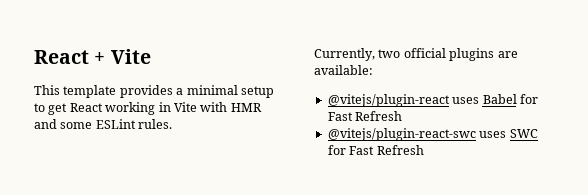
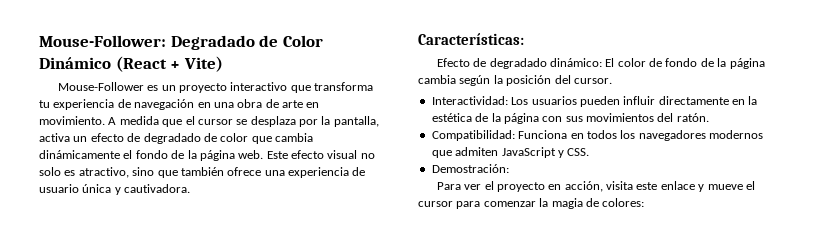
- React + Vite
- This template provides a minimal setup to get React working in Vite with HMR and some ESLint rules.
- Currently, two official plugins are available:
- @vitejs/plugin-react uses Babel for Fast Refresh
- @vitejs/plugin-react-swc uses SWC for Fast Refresh
+ Mouse-Follower: Degradado de Color Dinámico (React + Vite)
+ Mouse-Follower es un proyecto interactivo que transforma tu experiencia de navegación en una obra de arte en movimiento. A medida que el cursor se desplaza por la pantalla, activa un efecto de degradado de color que cambia dinámicamente el fondo de la página web. Este efecto visual no solo es atractivo, sino que también ofrece una experiencia de usuario única y cautivadora.
+ Características:
+ Efecto de degradado dinámico: El color de fondo de la página cambia según la posición del cursor.
+ Interactividad: Los usuarios pueden influir directamente en la estética de la página con sus movimientos del ratón.
+ Compatibilidad: Funciona en todos los navegadores modernos que admiten JavaScript y CSS.
+ Demostración:
+ Para ver el proyecto en acción, visita este enlace y mueve el cursor para comenzar la magia de colores:

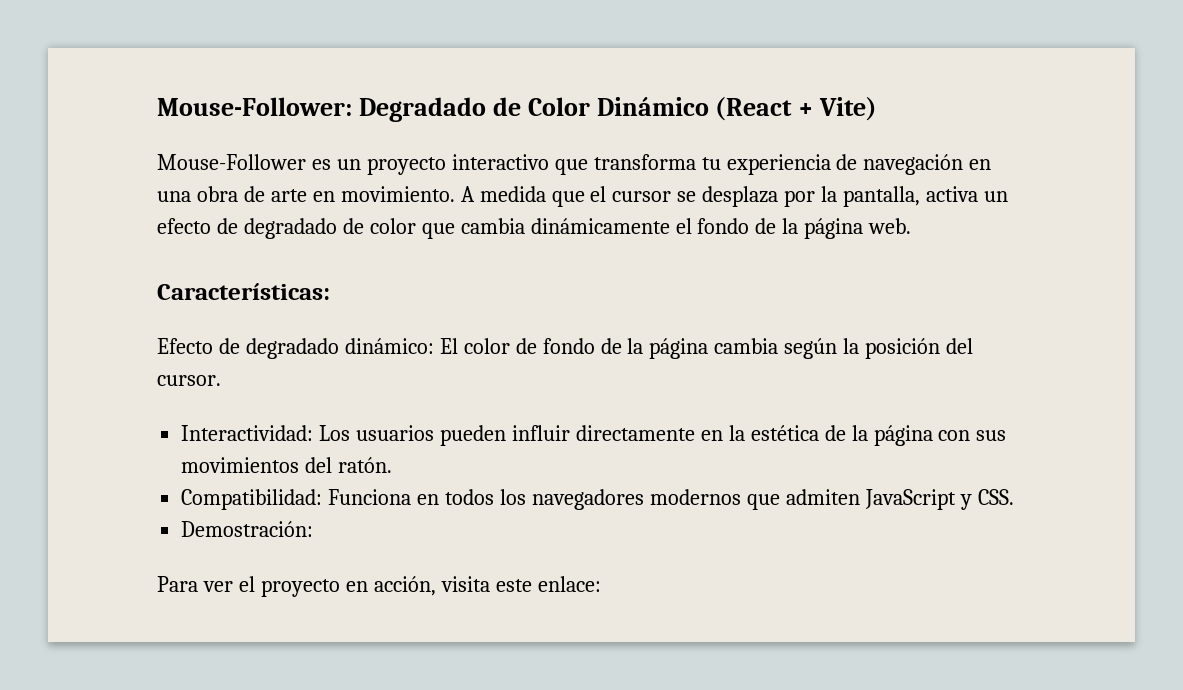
- Este efecto visual no solo es atractivo, sino que también ofrece una experiencia de usuario única y cautivadora.
- Para ver el proyecto en acción, visita este enlace y mueve el cursor para comenzar la magia de colores:
+ Para ver el proyecto en acción, visita este enlace:

